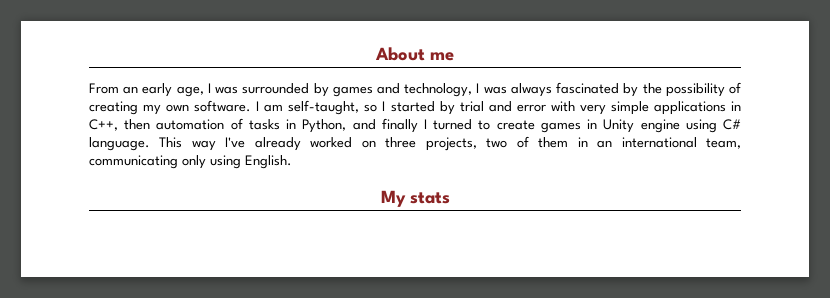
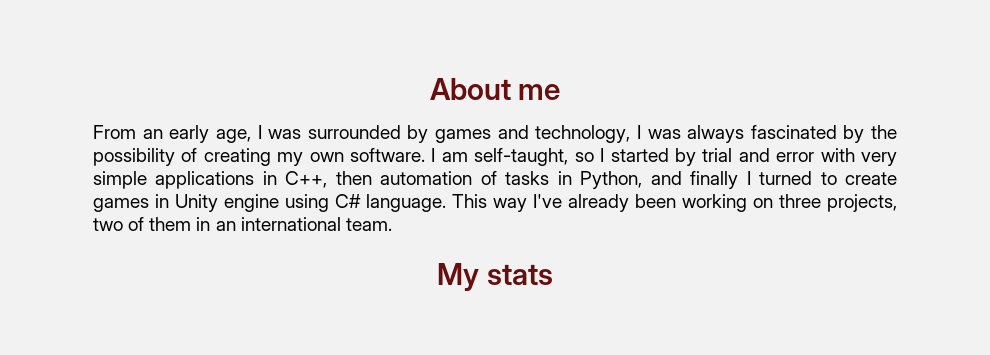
- This way I've already worked on three projects, two of them in an international team, communicating only using English.
+ This way I've already been working on three projects, two of them in an international team.

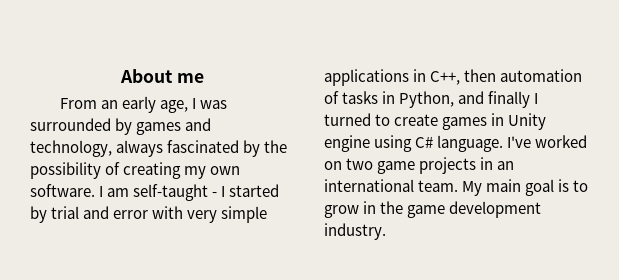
- From an early age, I was surrounded by games and technology, I was always fascinated by the possibility of creating my own software.
+ From an early age, I was surrounded by games and technology, always fascinated by the possibility of creating my own software.
- I am self-taught, so I started by trial and error with very simple applications in C++, then automation of tasks in Python, and finally I turned to create games in Unity engine using C# language.
+ I am self-taught - I started by trial and error with very simple applications in C++, then automation of tasks in Python, and finally I turned to create games in Unity engine using C# language.
- This way I've already been working on three projects, two of them in an international team.
- My stats
+ I've worked on two game projects in an international team. My main goal is to grow in the game development industry.

